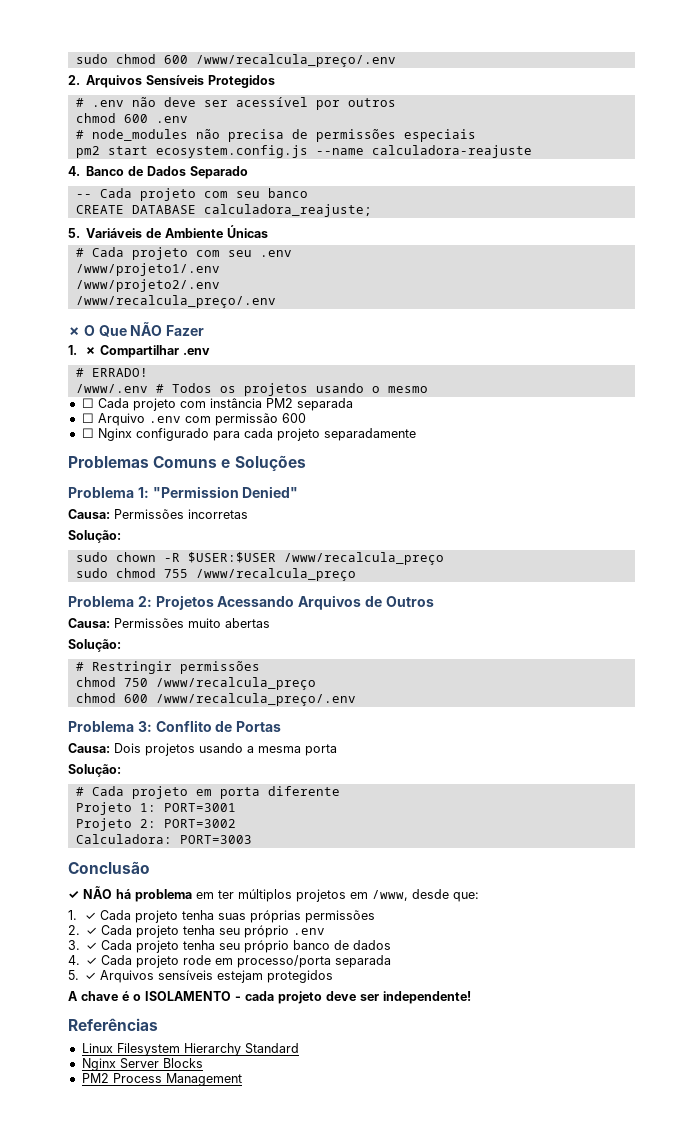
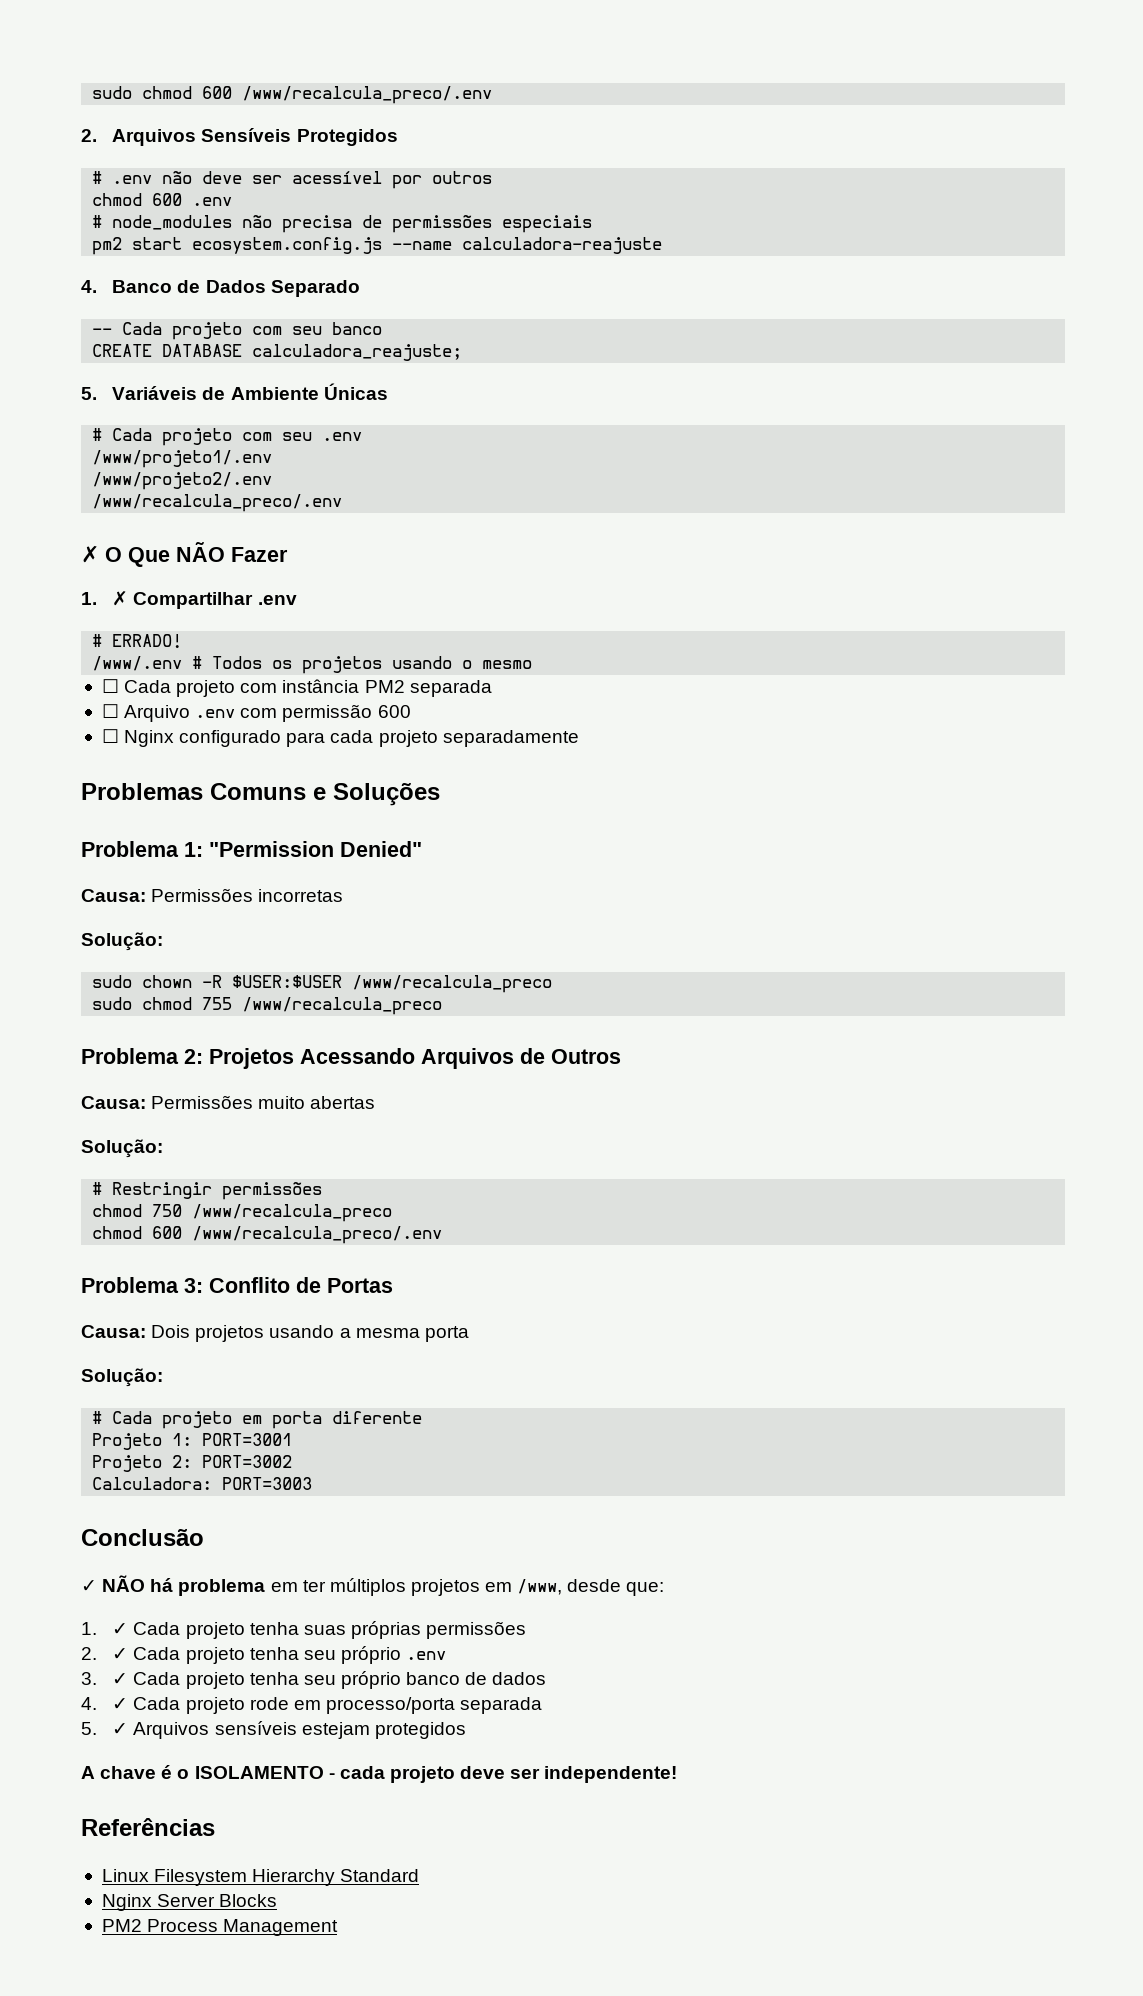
- sudo chmod 600 /www/recalcula_preço/.env
+ sudo chmod 600 /www/recalcula_preco/.env
  /www/projeto2/.env
- /www/recalcula_preço/.env
+ /www/recalcula_preco/.env
- sudo chown -R $USER:$USER /www/recalcula_preço
+ sudo chown -R $USER:$USER /www/recalcula_preco
- sudo chmod 755 /www/recalcula_preço
+ sudo chmod 755 /www/recalcula_preco
- chmod 750 /www/recalcula_preço
- chmod 600 /www/recalcula_preço/.env
+ chmod 750 /www/recalcula_preco
+ chmod 600 /www/recalcula_preco/.env

